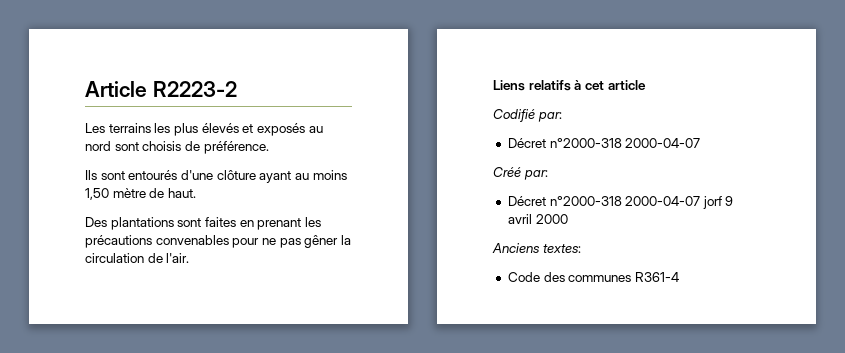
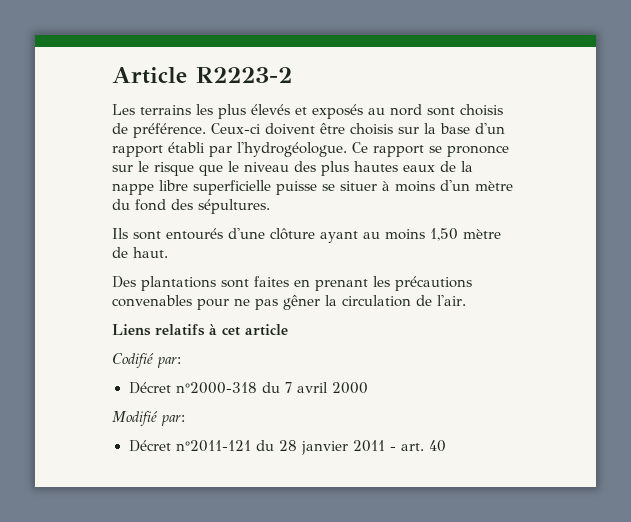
+ Ceux-ci doivent être choisis sur la base d'un rapport établi par l'hydrogéologue. Ce rapport se prononce sur le risque que le niveau des plus hautes eaux de la nappe libre superficielle puisse se situer à moins d'un mètre du fond des sépultures.
  Codifié par:
- Décret n°2000-318 2000-04-07
- Créé par:
- Décret n°2000-318 2000-04-07 jorf 9 avril 2000
- Anciens textes:
- Code des communes R361-4
+ Décret n°2000-318 du 7 avril 2000
+ Modifié par:
+ Décret n°2011-121 du 28 janvier 2011 - art. 40

